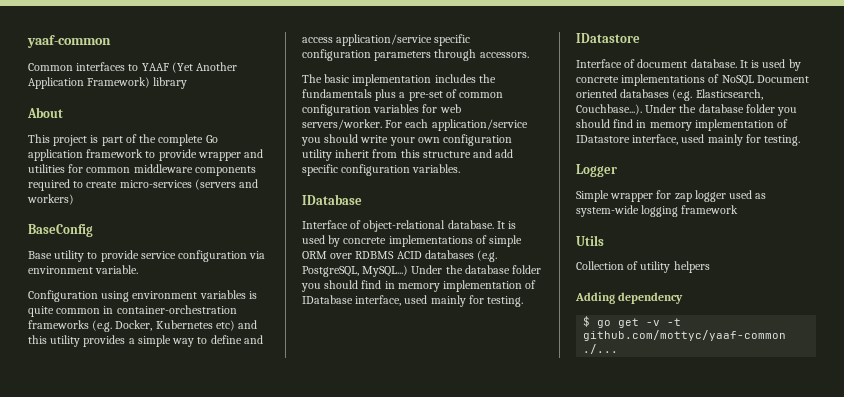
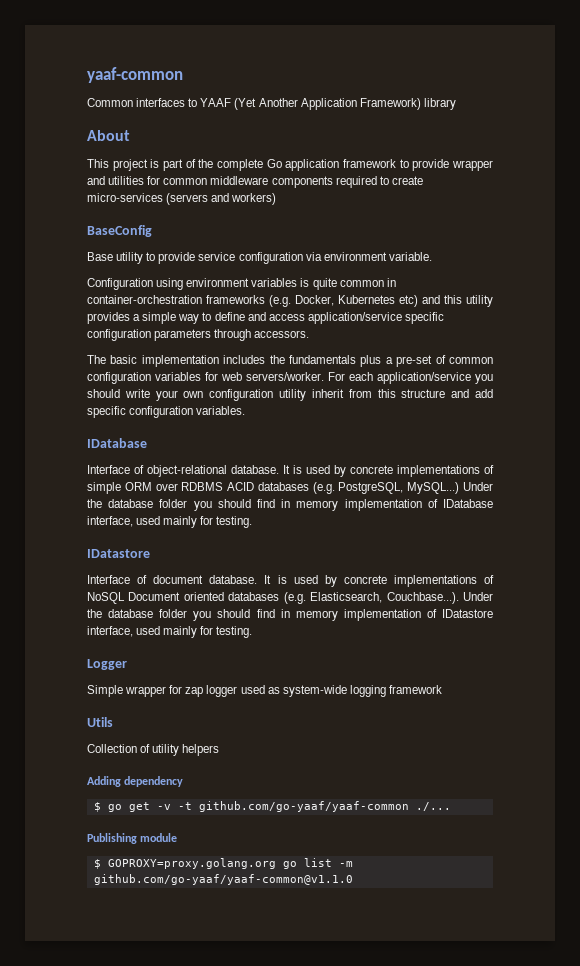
- $ go get -v -t github.com/mottyc/yaaf-common ./...
+ $ go get -v -t github.com/go-yaaf/yaaf-common ./...
+ Publishing module
+ $ GOPROXY=proxy.golang.org go list -m github.com/go-yaaf/yaaf-common@v1.1.0

